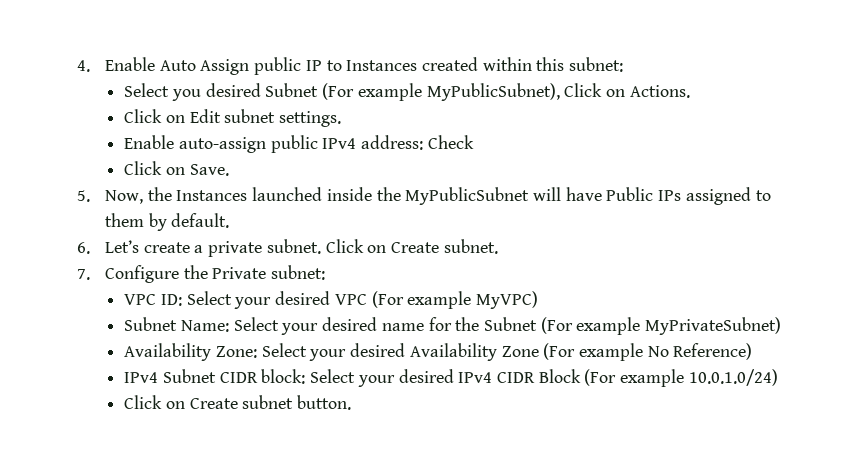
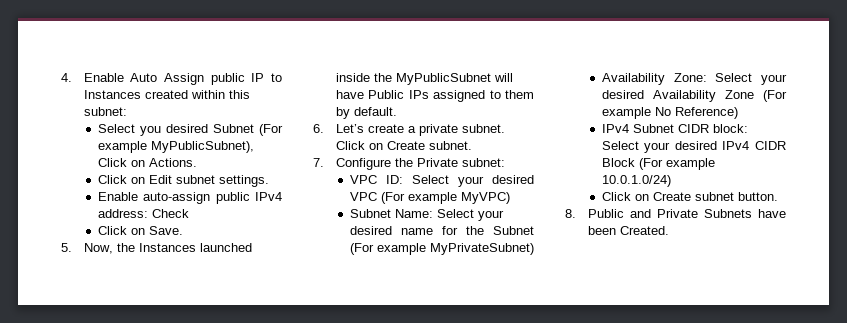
+ 8. Public and Private Subnets have been Created.

